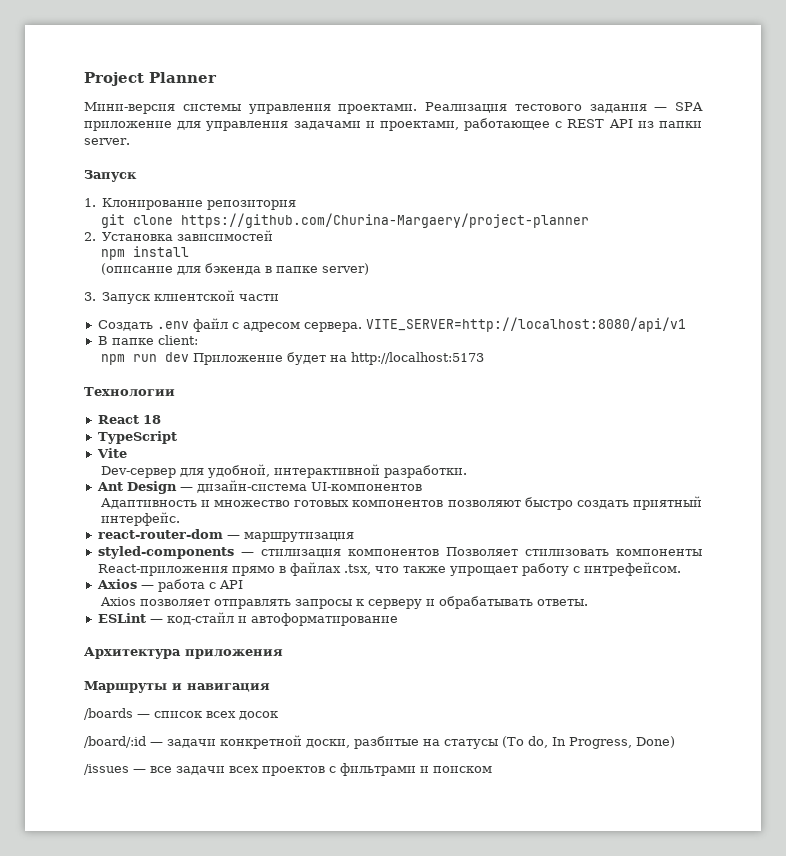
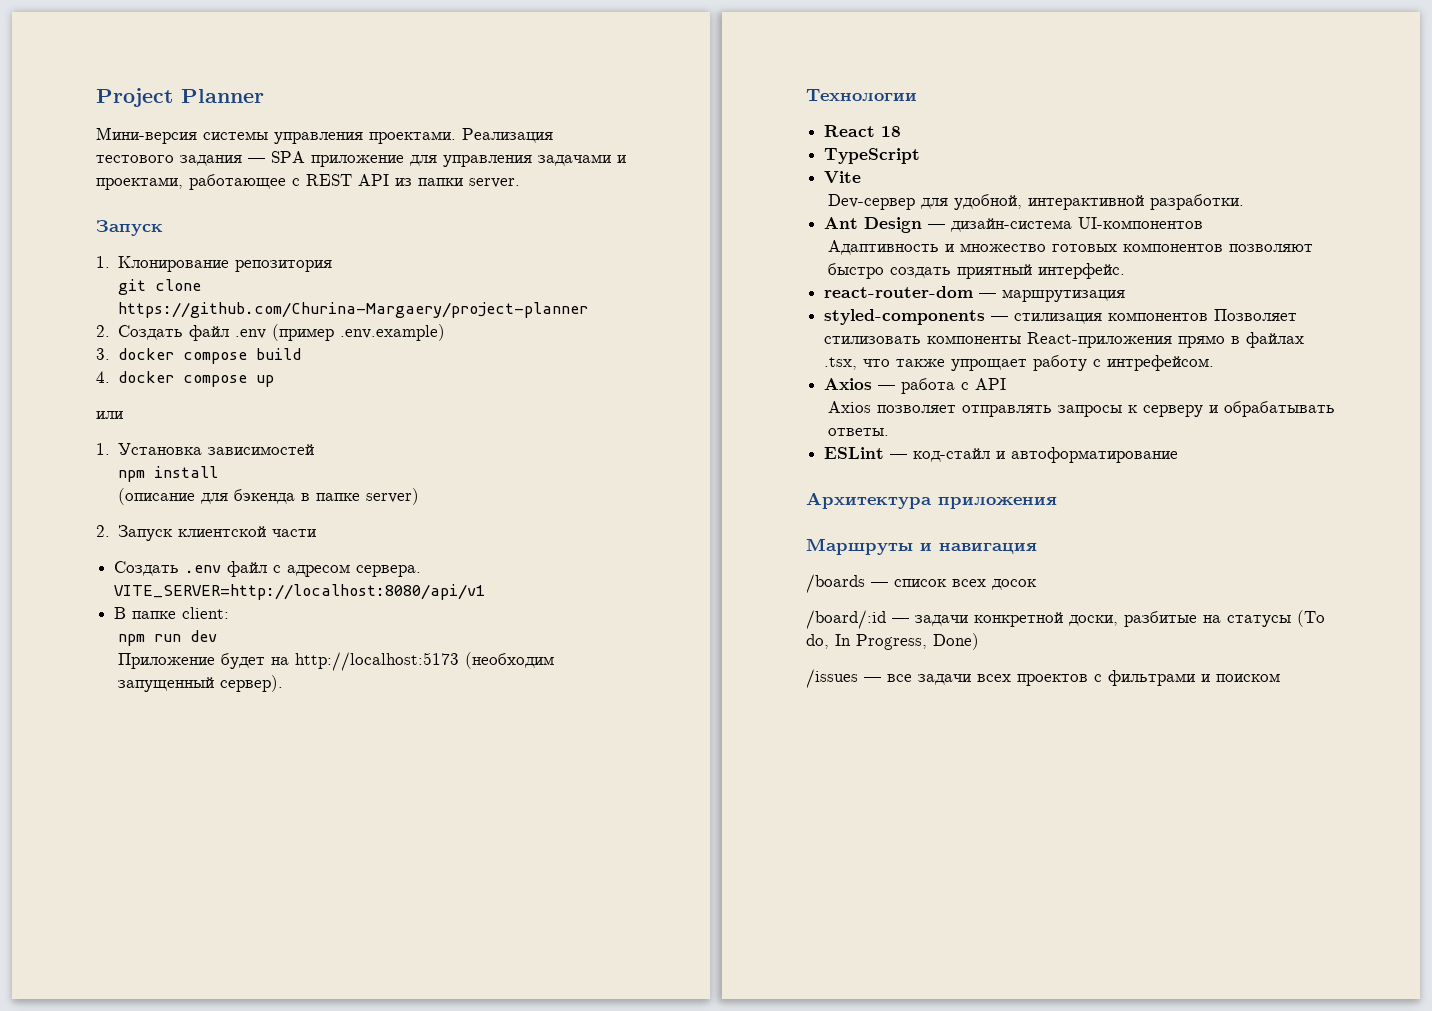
- 2. Установка зависимостей
+ 2. Создать файл .env (пример .env.example)
+ 3. docker compose build
+ 4. docker compose up
+ или
+ 1. Установка зависимостей
- 3. Запуск клиентской части
+ 2. Запуск клиентской части
- npm run dev Приложение будет на http://localhost:5173
+ npm run dev
+ Приложение будет на http://localhost:5173 (необходим запущенный сервер).

